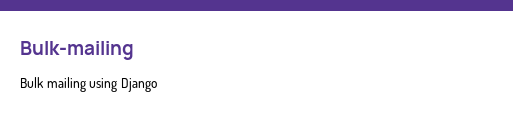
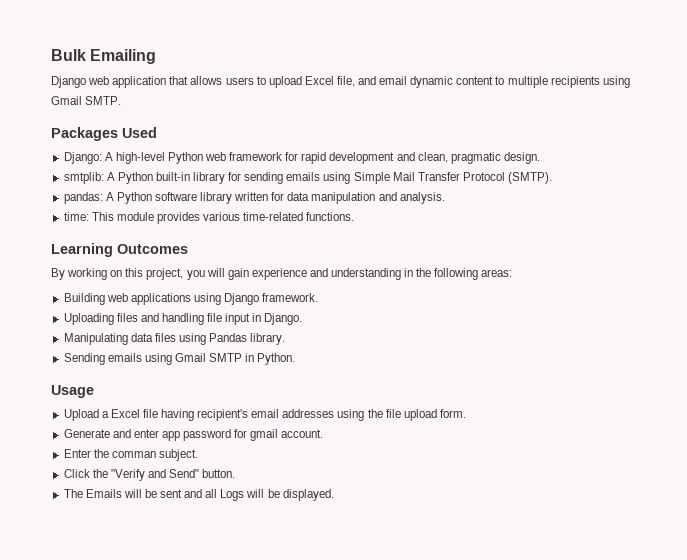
- Bulk-mailing
- Bulk mailing using Django
+ Bulk Emailing
+ Django web application that allows users to upload Excel file, and email dynamic content to multiple recipients using Gmail SMTP.
+ Packages Used
+ Django: A high-level Python web framework for rapid development and clean, pragmatic design.
+ smtplib: A Python built-in library for sending emails using Simple Mail Transfer Protocol (SMTP).
+ pandas: A Python software library written for data manipulation and analysis.
+ time: This module provides various time-related functions.
+ Learning Outcomes
+ By working on this project, you will gain experience and understanding in the following areas:
+ Building web applications using Django framework.
+ Uploading files and handling file input in Django.
+ Manipulating data files using Pandas library.
+ Sending emails using Gmail SMTP in Python.
+ Usage
+ Upload a Excel file having recipient's email addresses using the file upload form.
+ Generate and enter app password for gmail account.
+ Enter the comman subject.
+ Click the "Verify and Send" button.
+ The Emails will be sent and all Logs will be displayed.

